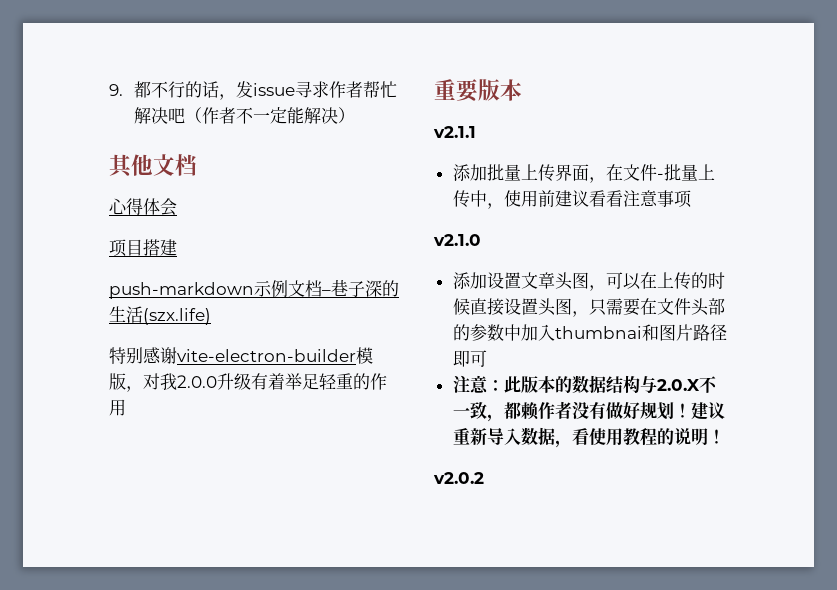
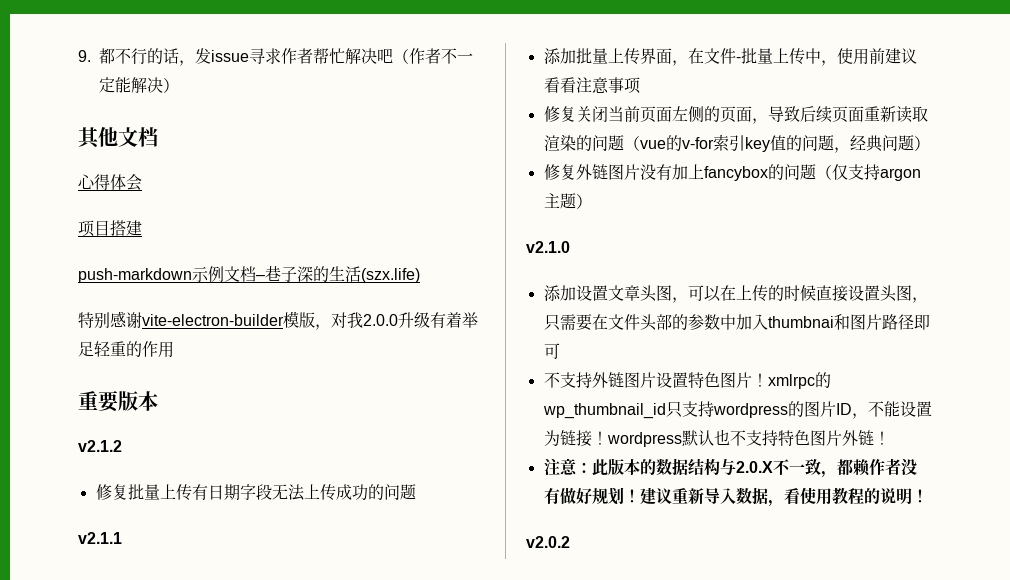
+ v2.1.2
+ 修复批量上传有日期字段无法上传成功的问题
+ 修复关闭当前页面左侧的页面，导致后续页面重新读取渲染的问题（vue的v-for索引key值的问题，经典问题）
+ 修复外链图片没有加上fancybox的问题（仅支持argon主题）
+ 不支持外链图片设置特色图片！xmlrpc的wp_thumbnail_id只支持wordpress的图片ID，不能设置为链接！wordpress默认也不支持特色图片外链！

